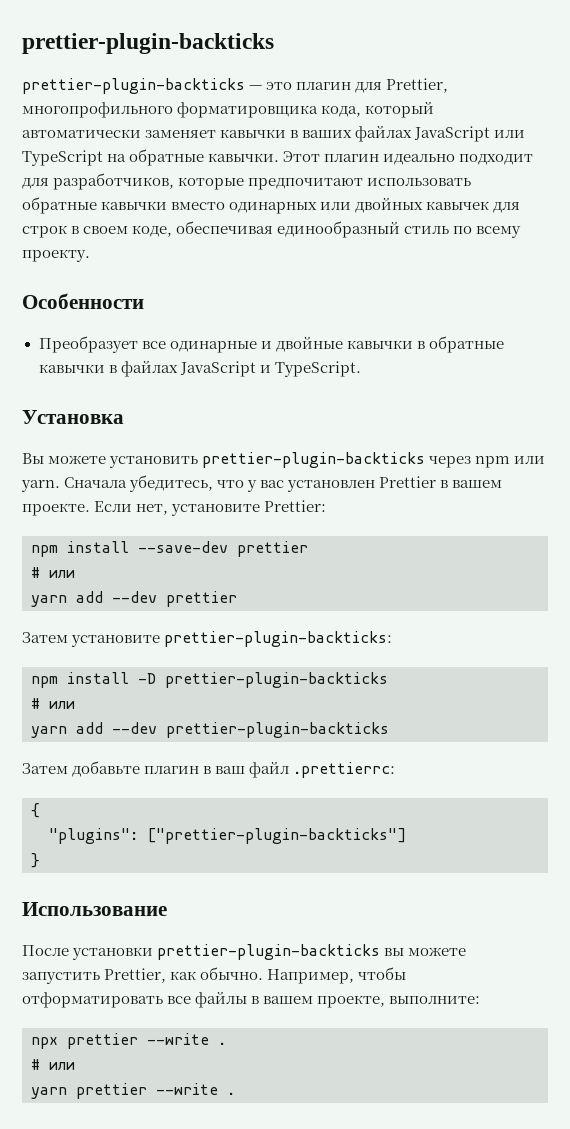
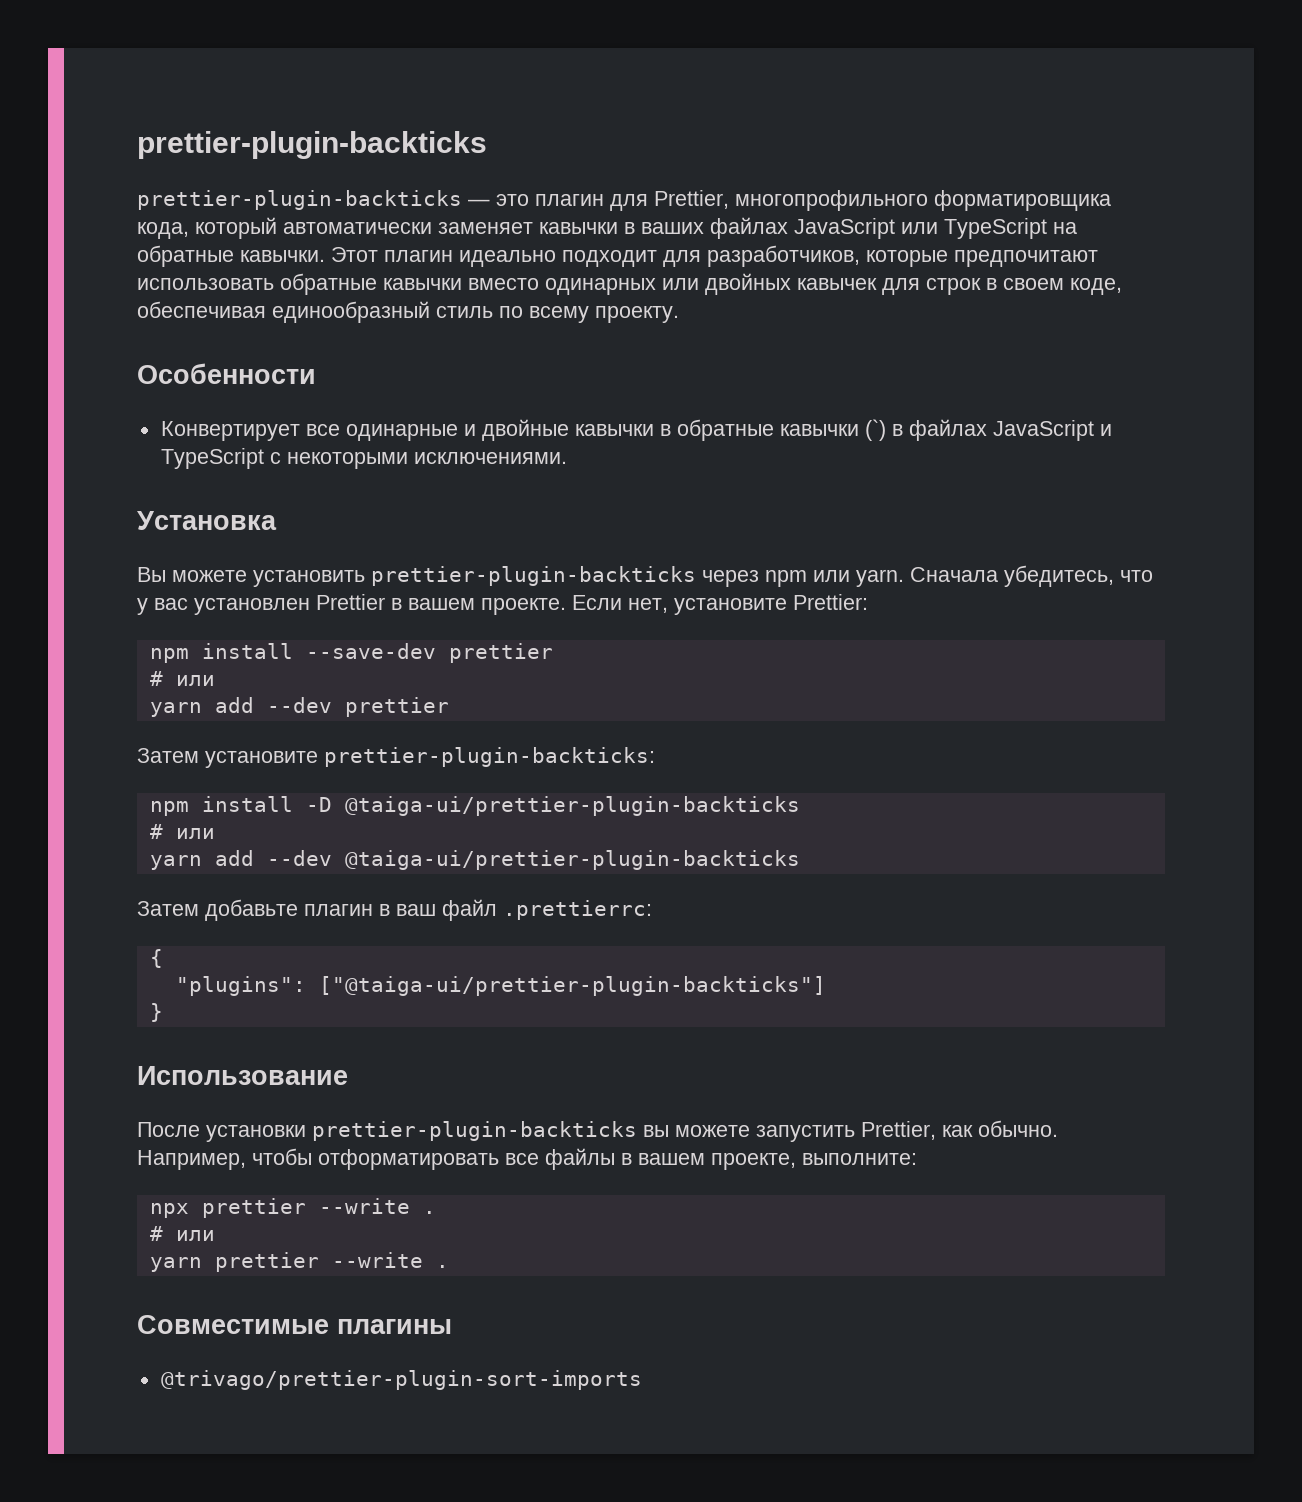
- Преобразует все одинарные и двойные кавычки в обратные кавычки в файлах JavaScript и TypeScript.
+ Конвертирует все одинарные и двойные кавычки в обратные кавычки (`) в файлах JavaScript и TypeScript с некоторыми исключениями.
- npm install -D prettier-plugin-backticks
+ npm install -D @taiga-ui/prettier-plugin-backticks
  # или
- yarn add --dev prettier-plugin-backticks
+ yarn add --dev @taiga-ui/prettier-plugin-backticks
- "plugins": ["prettier-plugin-backticks"]
+ "plugins": ["@taiga-ui/prettier-plugin-backticks"]
+ Совместимые плагины
+ @trivago/prettier-plugin-sort-imports

